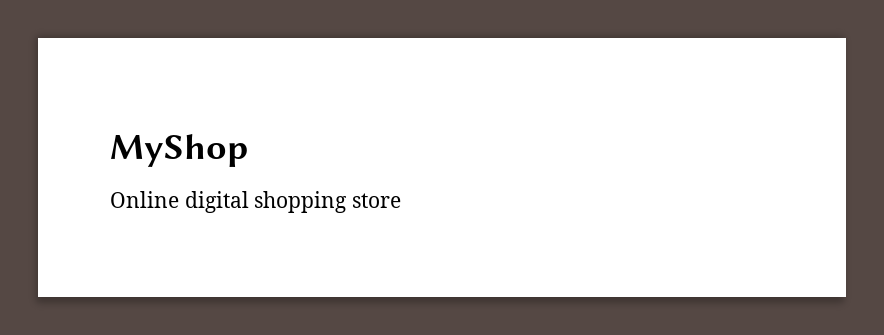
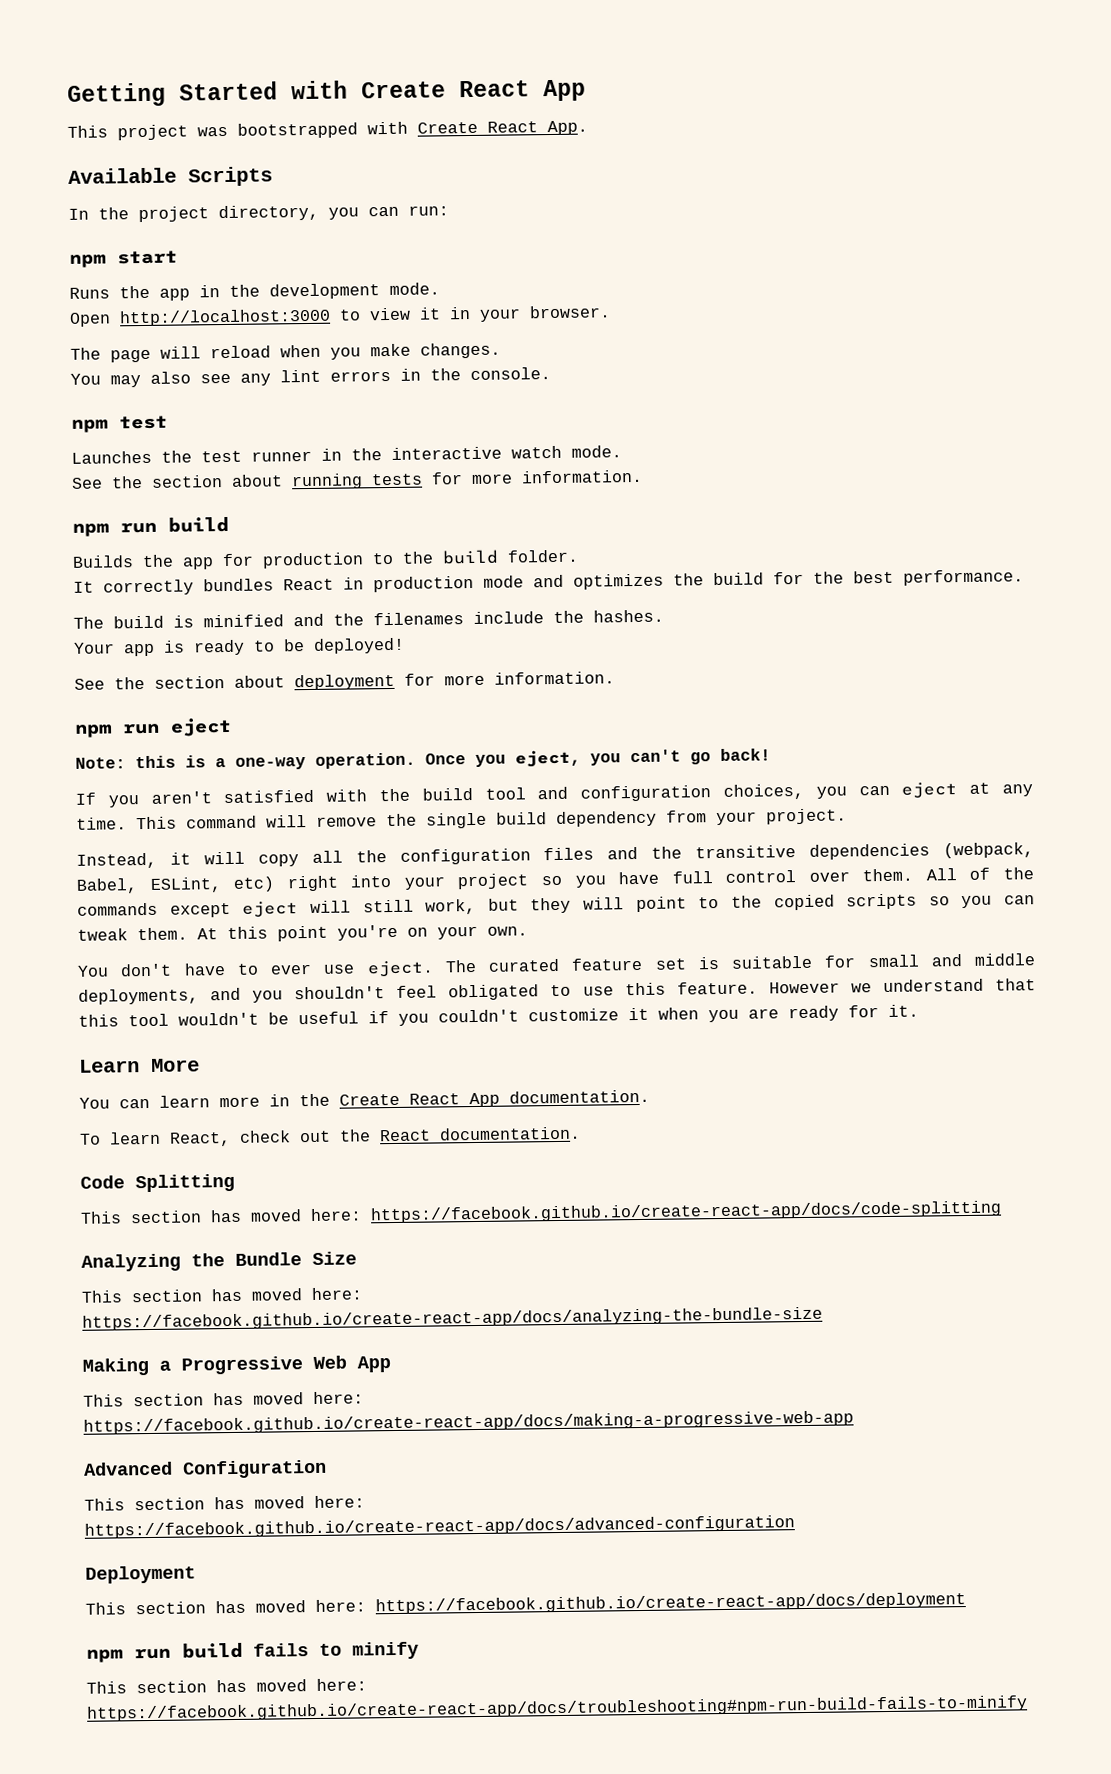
- MyShop
- Online digital shopping store
+ Getting Started with Create React App
+ This project was bootstrapped with Create React App.
+ Available Scripts
+ In the project directory, you can run:
+ npm start
+ Runs the app in the development mode.
+ Open http://localhost:3000 to view it in your browser.
+ The page will reload when you make changes.
+ You may also see any lint errors in the console.
+ npm test
+ Launches the test runner in the interactive watch mode.
+ See the section about running tests for more information.
+ npm run build
+ Builds the app for production to the build folder.
+ It correctly bundles React in production mode and optimizes the build for the best performance.
+ The build is minified and the filenames include the hashes.
+ Your app is ready to be deployed!
+ See the section about deployment for more information.
+ npm run eject
+ Note: this is a one-way operation. Once you eject, you can't go back!
+ If you aren't satisfied with the build tool and configuration choices, you can eject at any time. This command will remove the single build dependency from your project.
+ Instead, it will copy all the configuration files and the transitive dependencies (webpack, Babel, ESLint, etc) right into your project so you have full control over them. All of the commands except eject will still work, but they will point to the copied scripts so you can tweak them. At this point you're on your own.
+ You don't have to ever use eject. The curated feature set is suitable for small and middle deployments, and you shouldn't feel obligated to use this feature. However we understand that this tool wouldn't be useful if you couldn't customize it when you are ready for it.
+ Learn More
+ You can learn more in the Create React App documentation.
+ To learn React, check out the React documentation.
+ Code Splitting
+ This section has moved here: https://facebook.github.io/create-react-app/docs/code-splitting
+ Analyzing the Bundle Size
+ This section has moved here: https://facebook.github.io/create-react-app/docs/analyzing-the-bundle-size
+ Making a Progressive Web App
+ This section has moved here: https://facebook.github.io/create-react-app/docs/making-a-progressive-web-app
+ Advanced Configuration
+ This section has moved here: https://facebook.github.io/create-react-app/docs/advanced-configuration
+ Deployment
+ This section has moved here: https://facebook.github.io/create-react-app/docs/deployment
+ npm run build fails to minify
+ This section has moved here: https://facebook.github.io/create-react-app/docs/troubleshooting#npm-run-build-fails-to-minify

